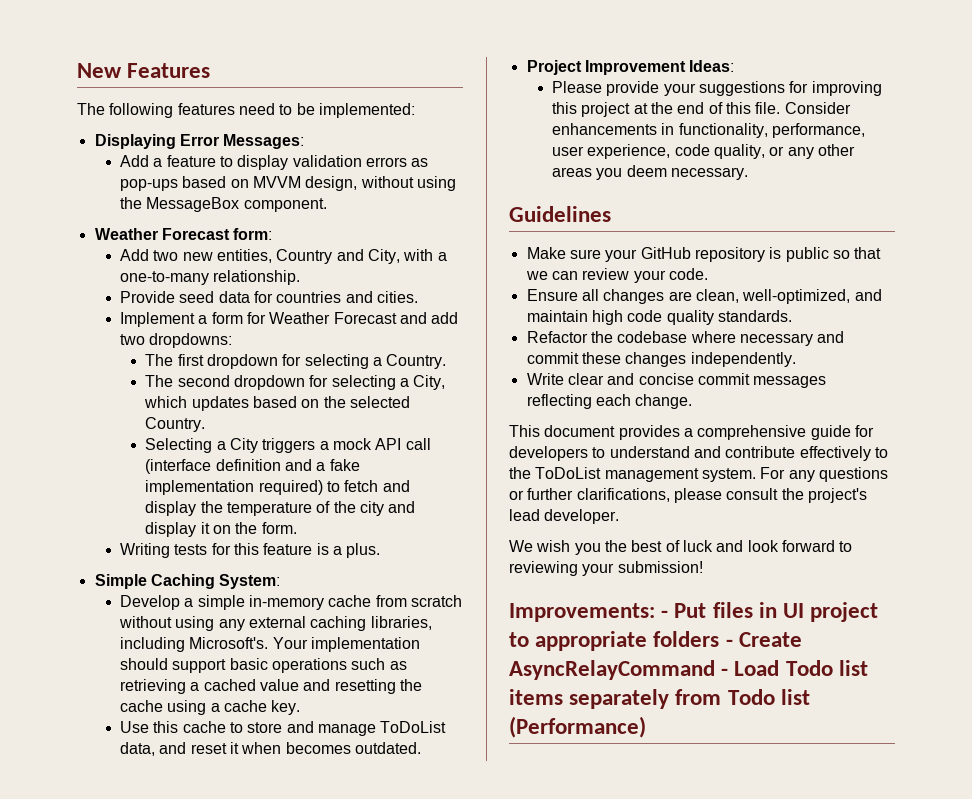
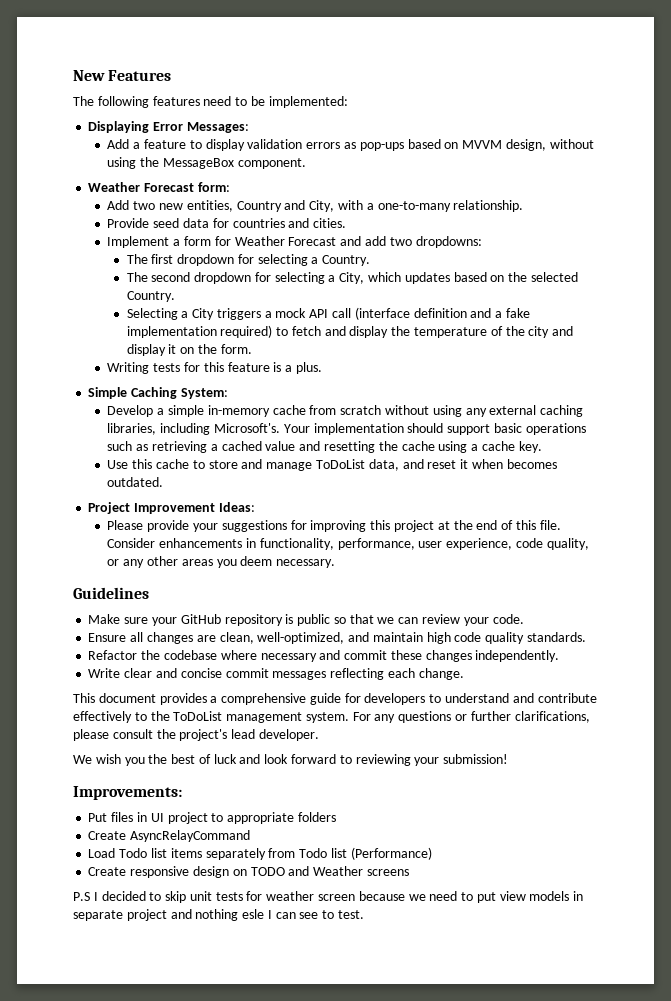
- Improvements: - Put files in UI project to appropriate folders - Create AsyncRelayCommand - Load Todo list items separately from Todo list (Performance)
+ Improvements:
+ Put files in UI project to appropriate folders
+ Create AsyncRelayCommand
+ Load Todo list items separately from Todo list (Performance)
+ Create responsive design on TODO and Weather screens
+ P.S I decided to skip unit tests for weather screen because we need to put view models in separate project and nothing esle I can see to test.

